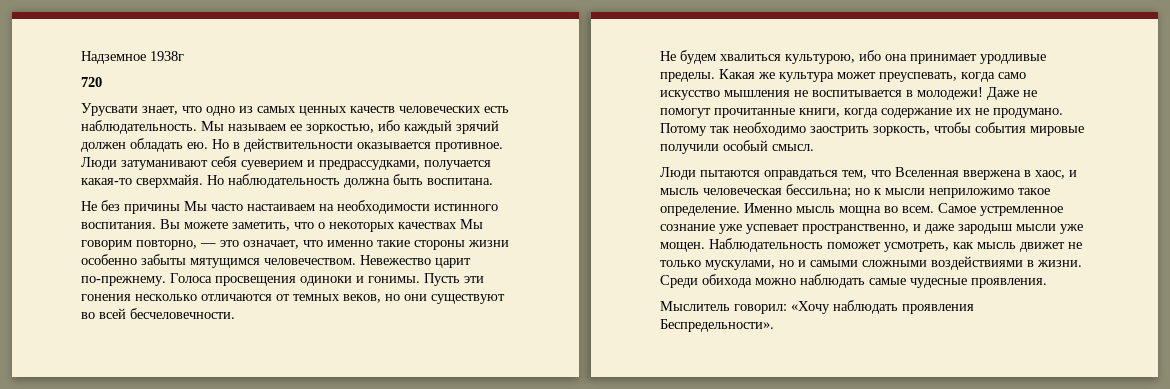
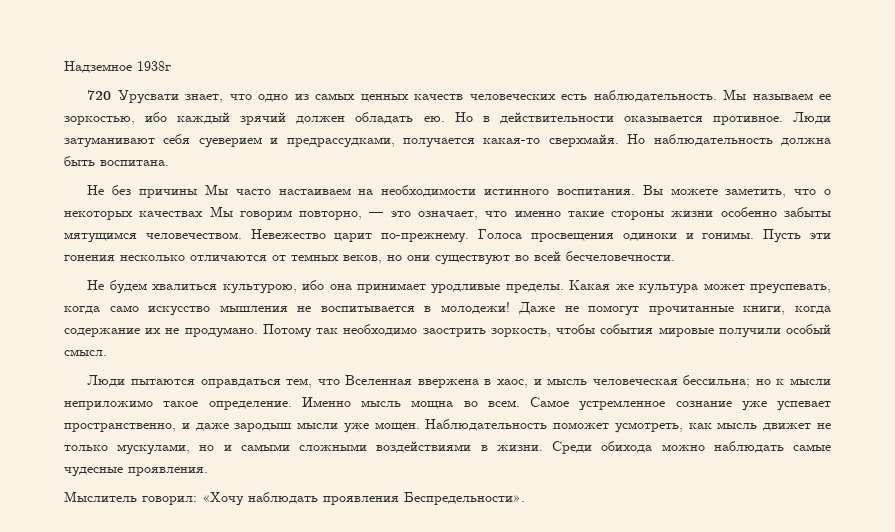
- 720
- Урусвати знает, что одно из самых ценных качеств человеческих есть наблюдательность.
+ 720 Урусвати знает, что одно из самых ценных качеств человеческих есть наблюдательность.

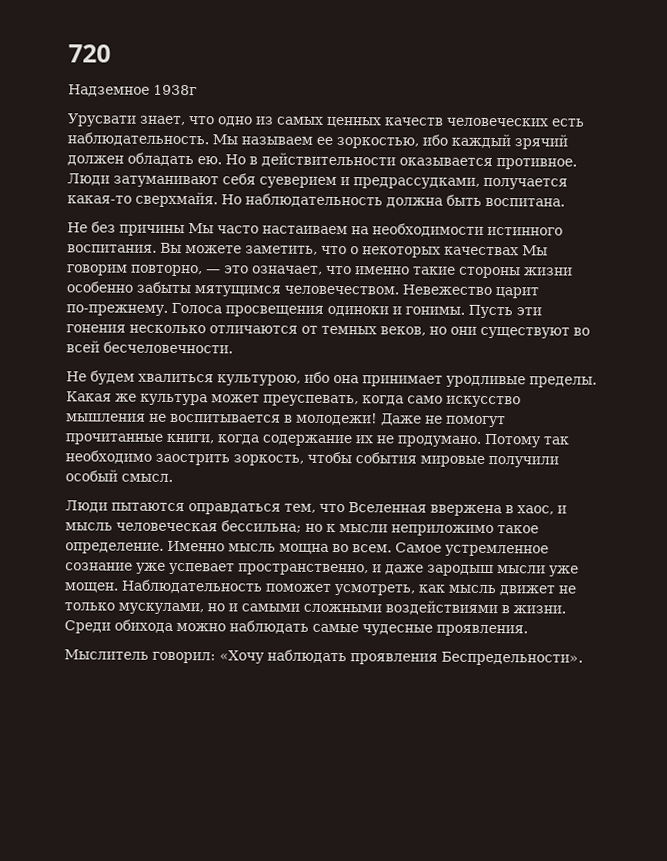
+ 720
- 720 Урусвати знает, что одно из самых ценных качеств человеческих есть наблюдательность.
+ Урусвати знает, что одно из самых ценных качеств человеческих есть наблюдательность.

